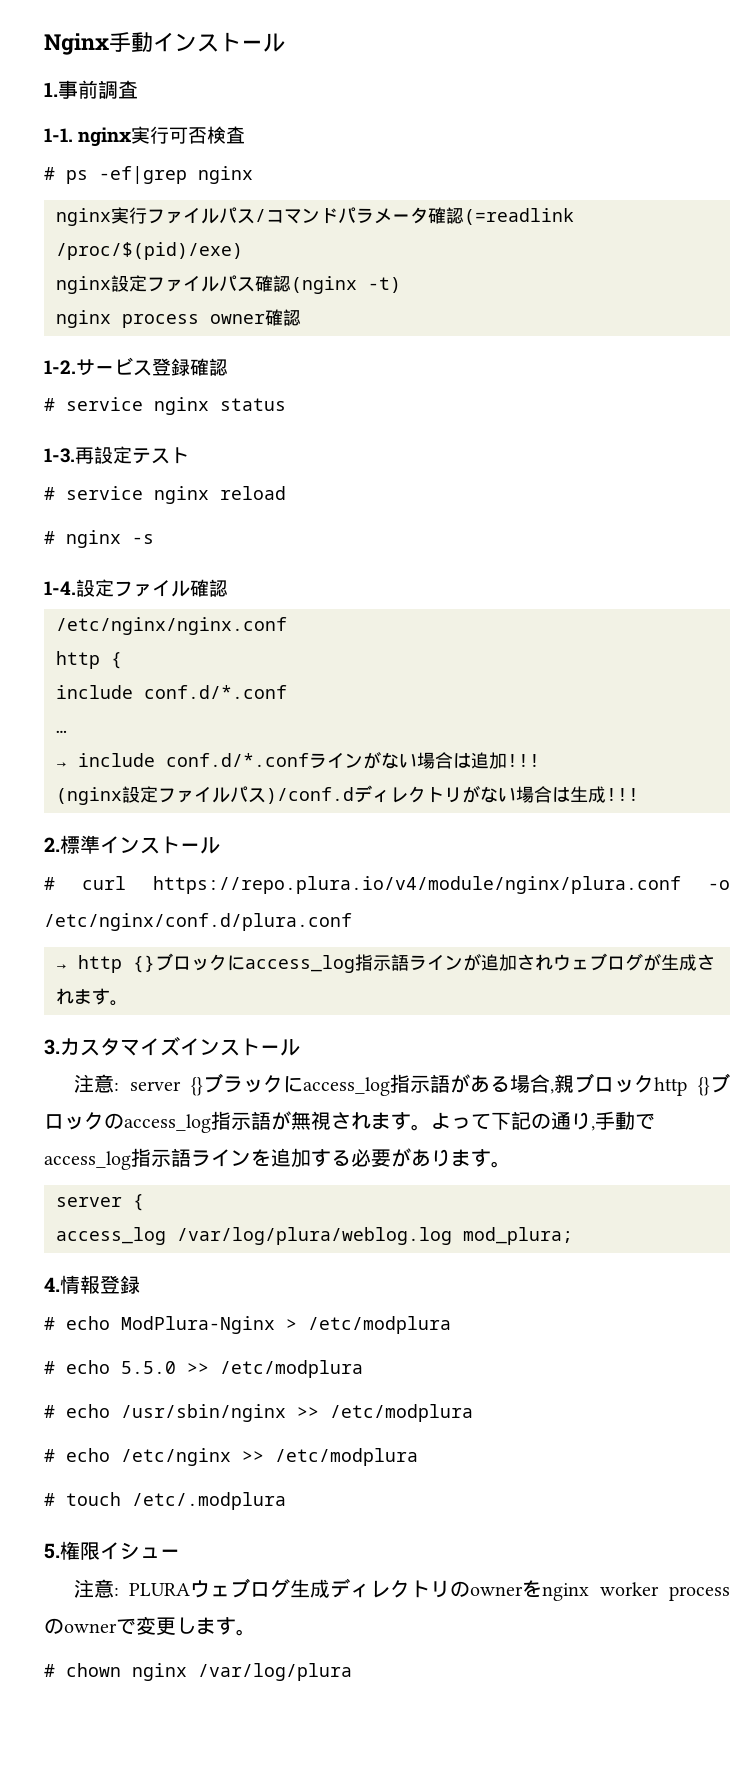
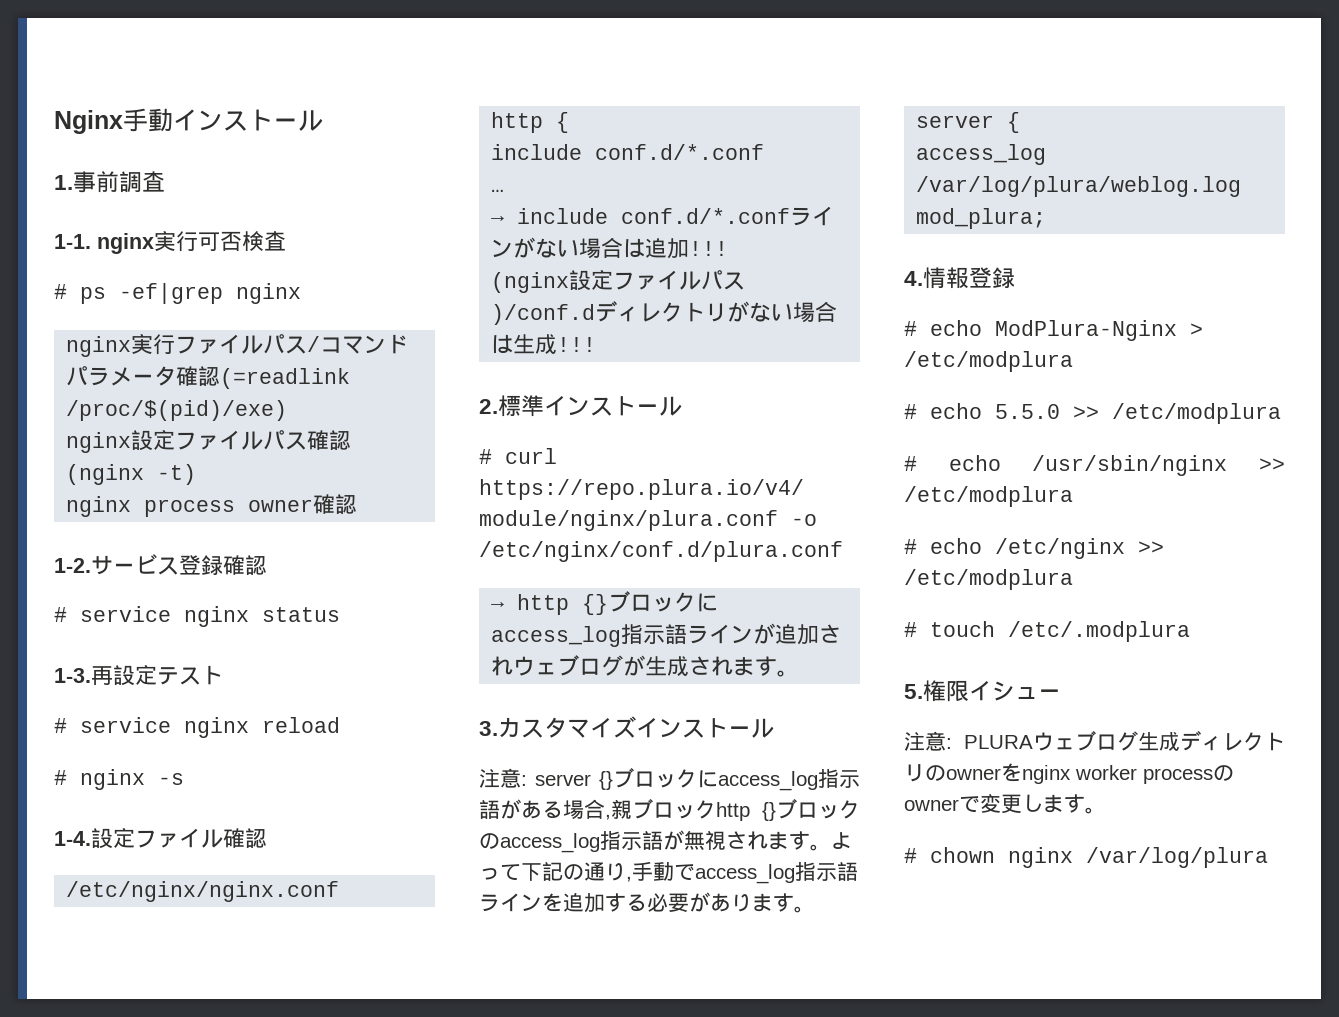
- 注意: server {}ブラックにaccess_log指示語がある場合,親ブロックhttp {}ブロックのaccess_log指示語が無視されます。
+ 注意: server {}ブロックにaccess_log指示語がある場合,親ブロックhttp {}ブロックのaccess_log指示語が無視されます。

